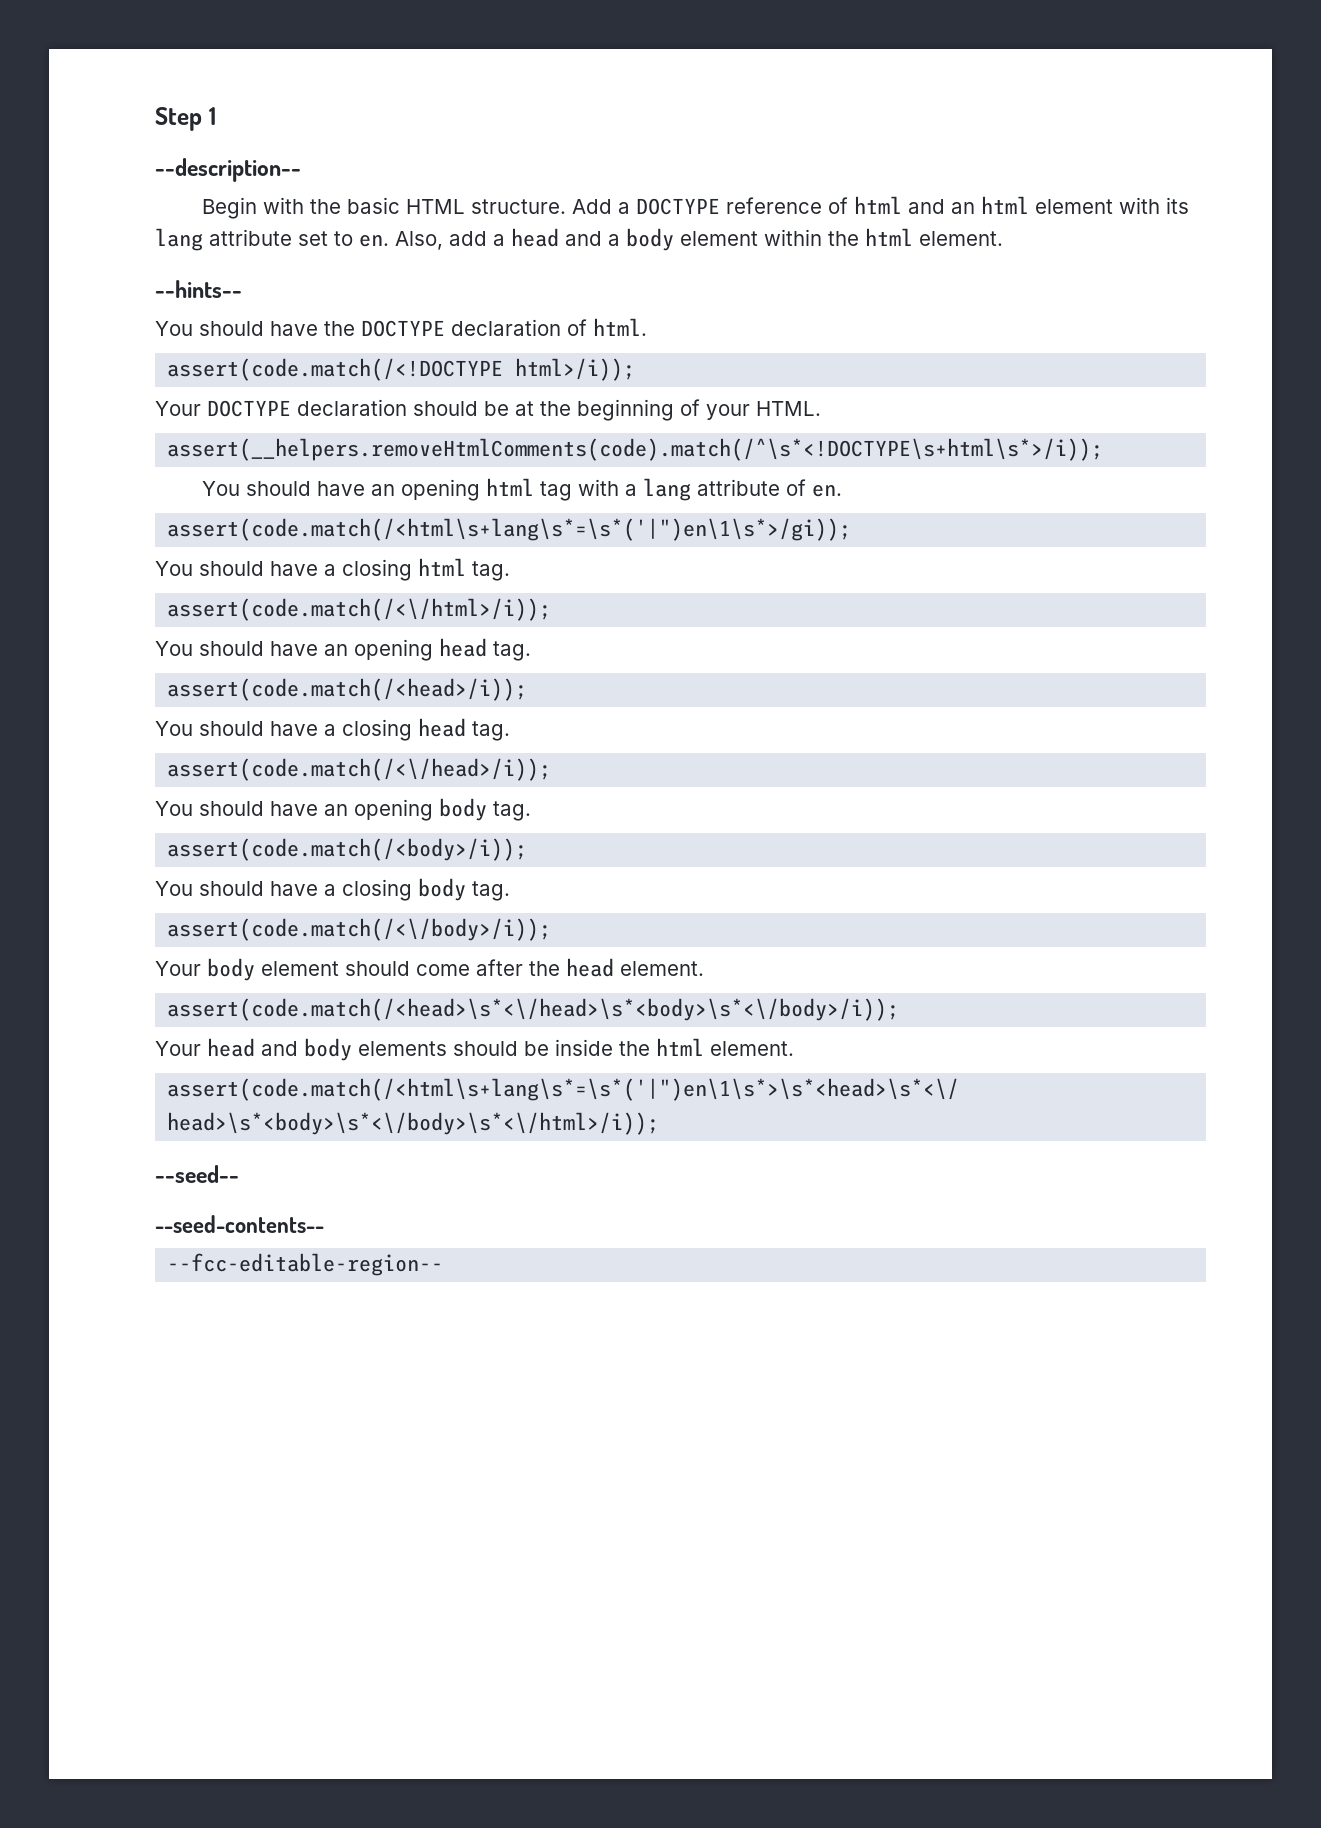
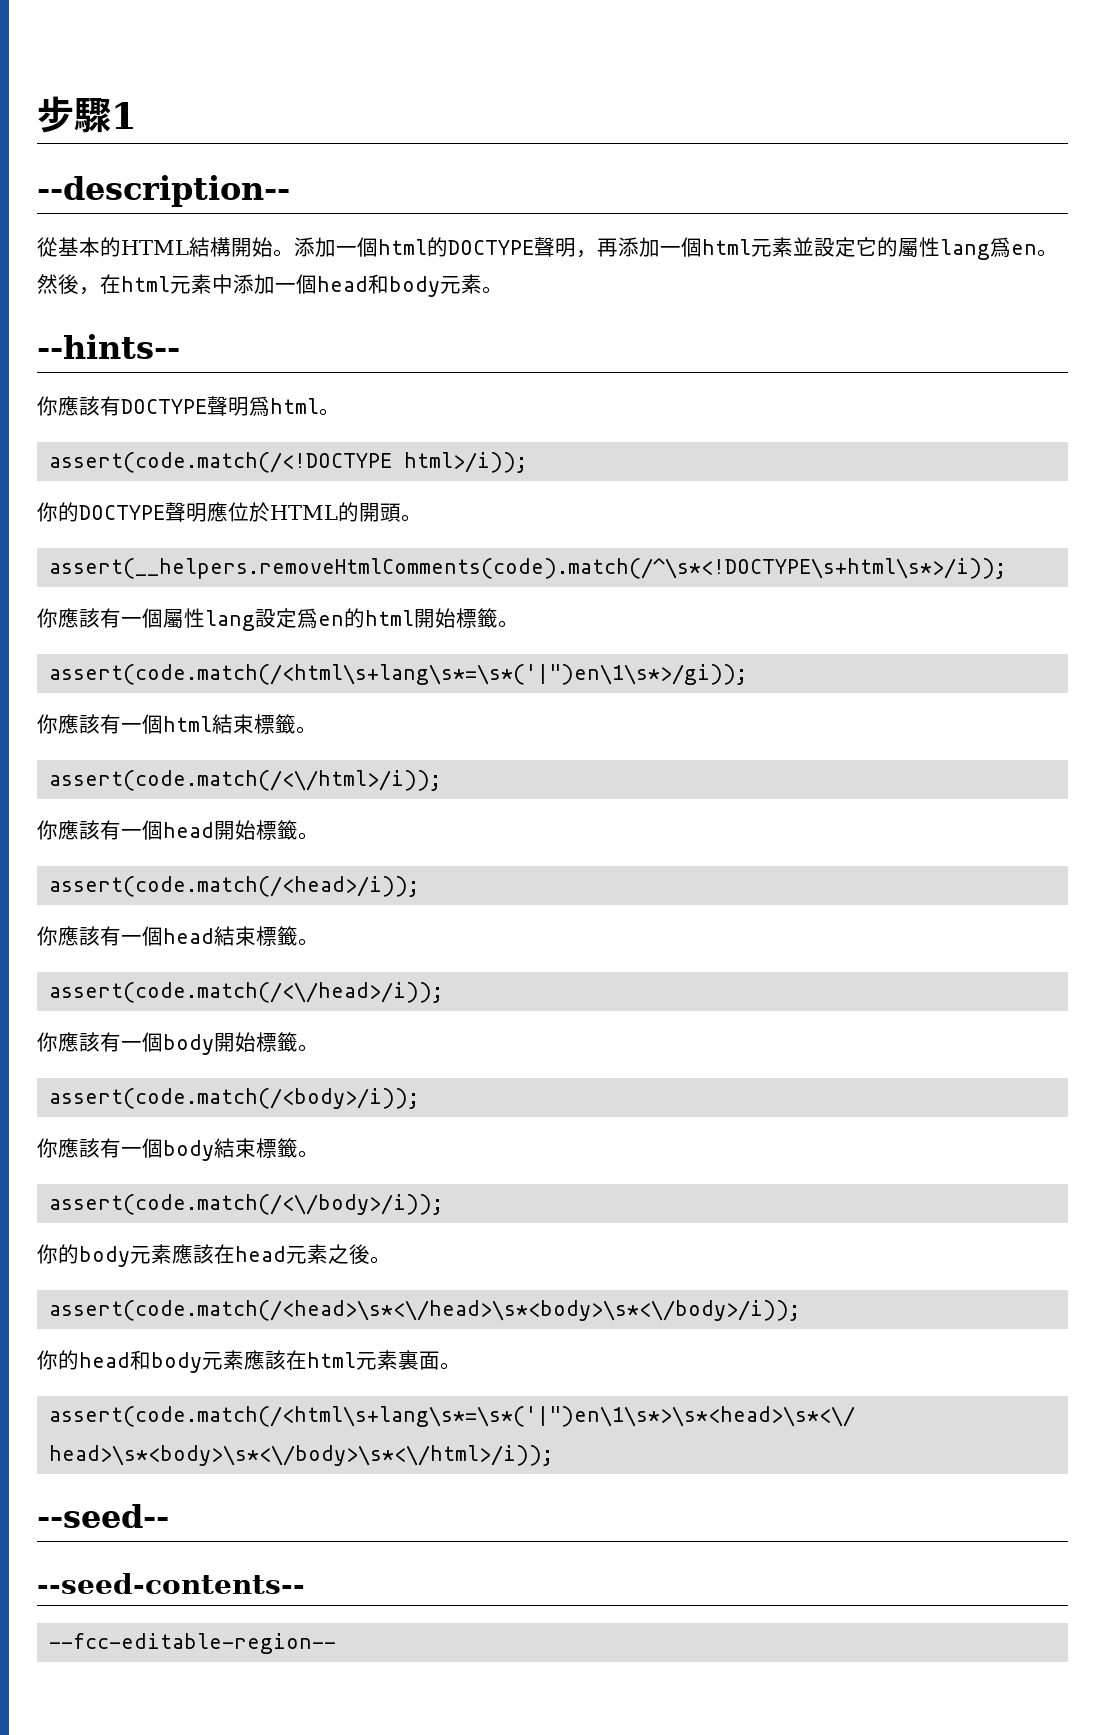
- Step 1
+ 步驟1
- Begin with the basic HTML structure. Add a DOCTYPE reference of html and an html element with its lang attribute set to en. Also, add a head and a body element within the html element.
+ 從基本的HTML結構開始。添加一個html的DOCTYPE聲明，再添加一個html元素並設定它的屬性lang爲en。然後，在html元素中添加一個head和body元素。
  --hints--
- You should have the DOCTYPE declaration of html.
+ 你應該有DOCTYPE聲明爲html。
  assert(code.match(/<!DOCTYPE html>/i));
- Your DOCTYPE declaration should be at the beginning of your HTML.
+ 你的DOCTYPE聲明應位於HTML的開頭。
  assert(__helpers.removeHtmlComments(code).match(/^\s*<!DOCTYPE\s+html\s*>/i));
- You should have an opening html tag with a lang attribute of en.
+ 你應該有一個屬性lang設定爲en的html開始標籤。
  assert(code.match(/<html\s+lang\s*=\s*('|")en\1\s*>/gi));
- You should have a closing html tag.
+ 你應該有一個html結束標籤。
  assert(code.match(/<\/html>/i));
- You should have an opening head tag.
+ 你應該有一個head開始標籤。
  assert(code.match(/<head>/i));
- You should have a closing head tag.
+ 你應該有一個head結束標籤。
  assert(code.match(/<\/head>/i));
- You should have an opening body tag.
+ 你應該有一個body開始標籤。
  assert(code.match(/<body>/i));
- You should have a closing body tag.
+ 你應該有一個body結束標籤。
  assert(code.match(/<\/body>/i));
- Your body element should come after the head element.
+ 你的body元素應該在head元素之後。
  assert(code.match(/<head>\s*<\/head>\s*<body>\s*<\/body>/i));
- Your head and body elements should be inside the html element.
+ 你的head和body元素應該在html元素裏面。

